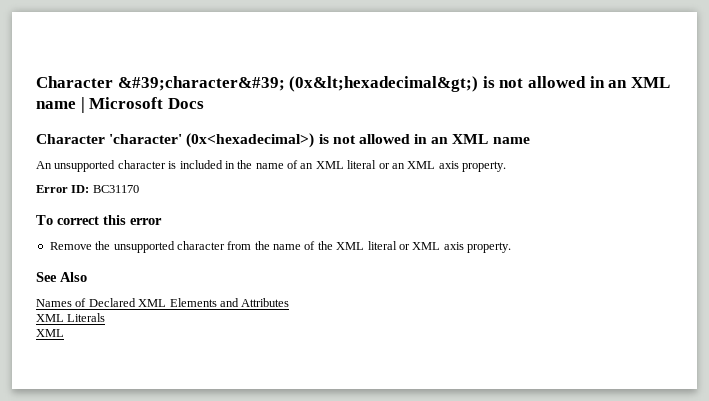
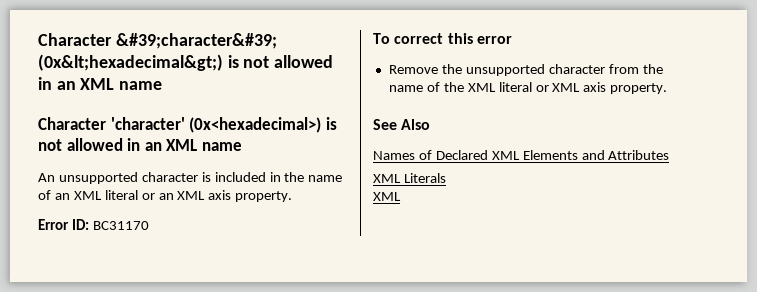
- Character &#39;character&#39; (0x&lt;hexadecimal&gt;) is not allowed in an XML name | Microsoft Docs
+ Character &#39;character&#39; (0x&lt;hexadecimal&gt;) is not allowed in an XML name

